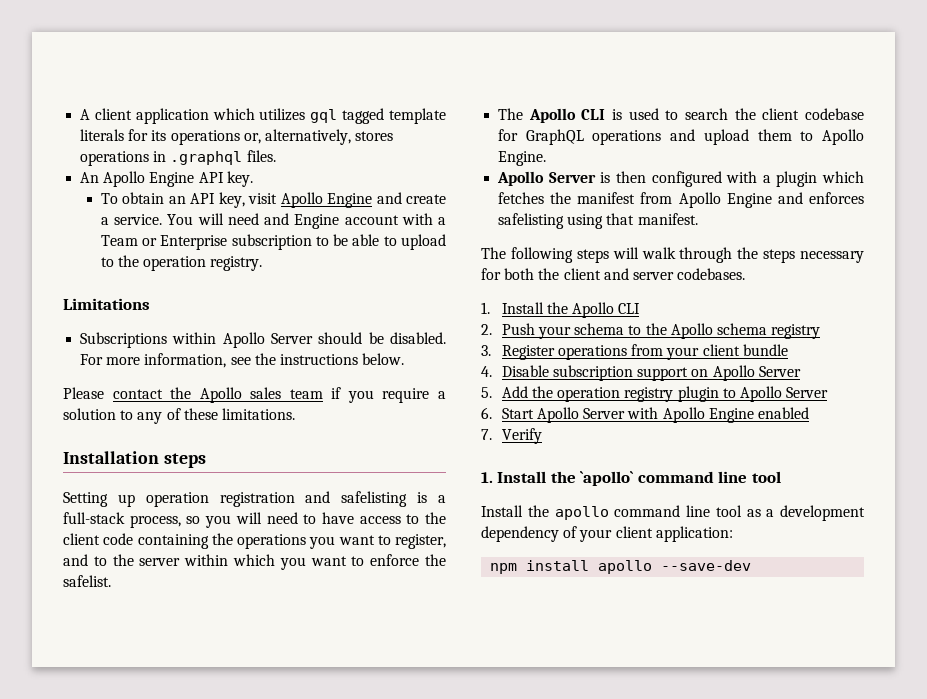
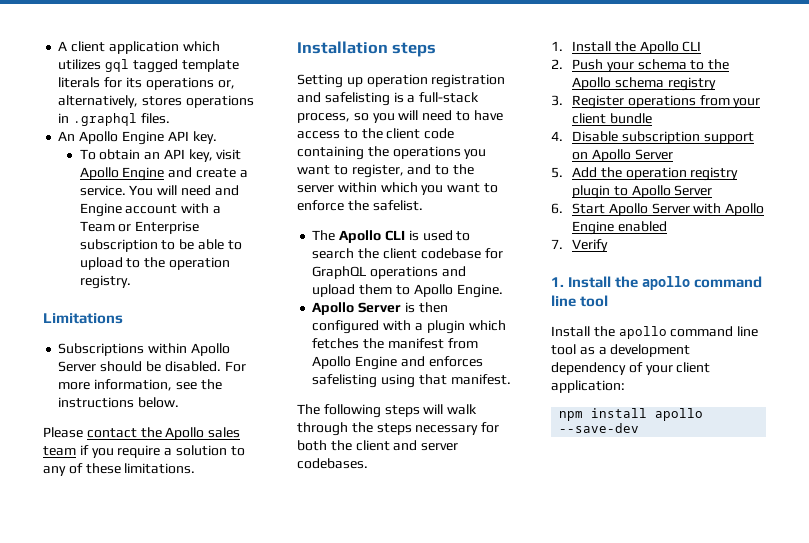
- 1. Install the `apollo` command line tool
+ 1. Install the apollo command line tool

